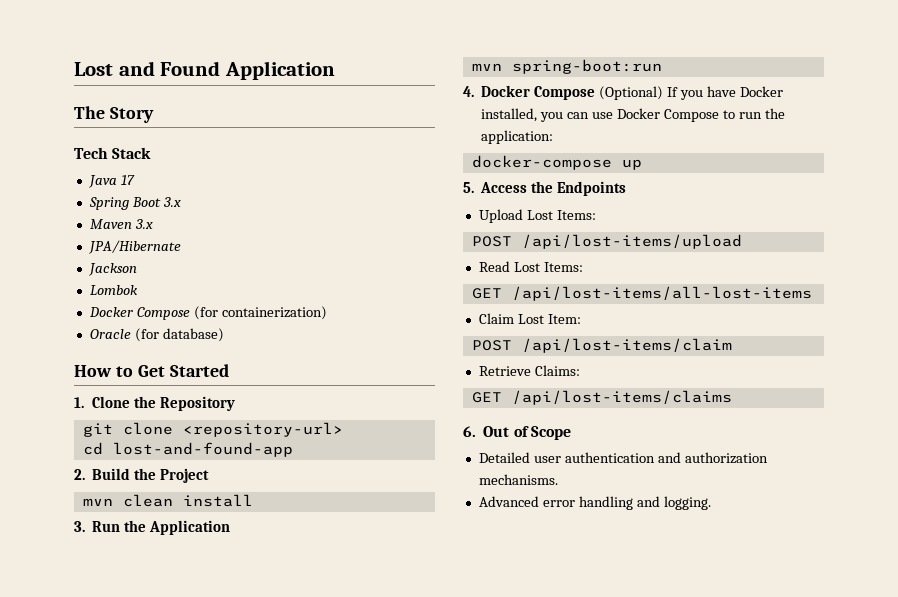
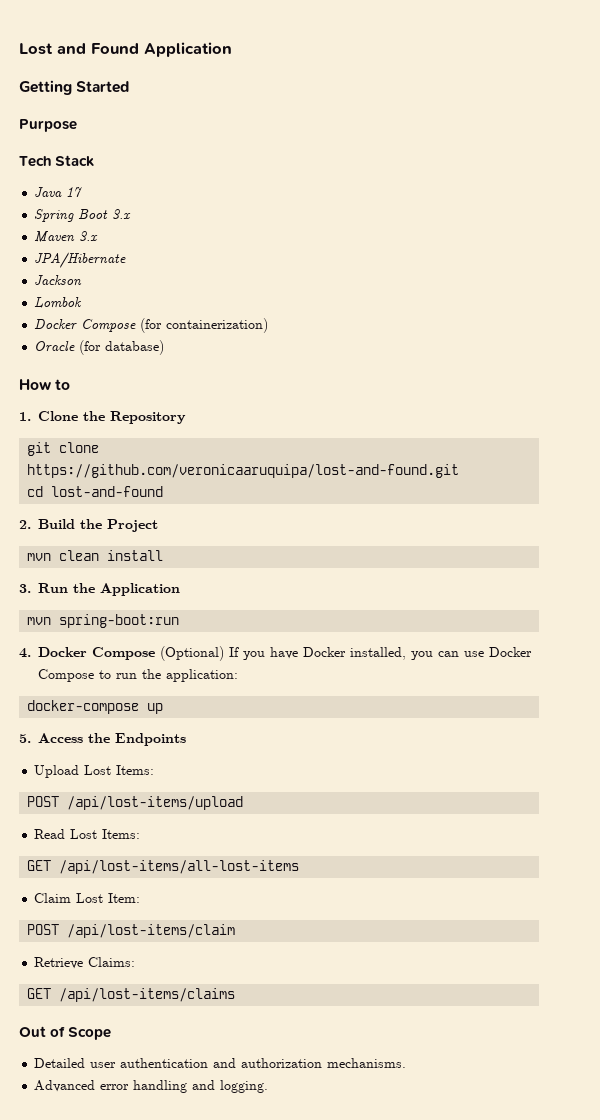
- The Story
+ Getting Started
+ Purpose
- How to Get Started
+ How to
- git clone <repository-url>
+ git clone https://github.com/veronicaaruquipa/lost-and-found.git
- cd lost-and-found-app
+ cd lost-and-found
- 6. Out of Scope
+ Out of Scope

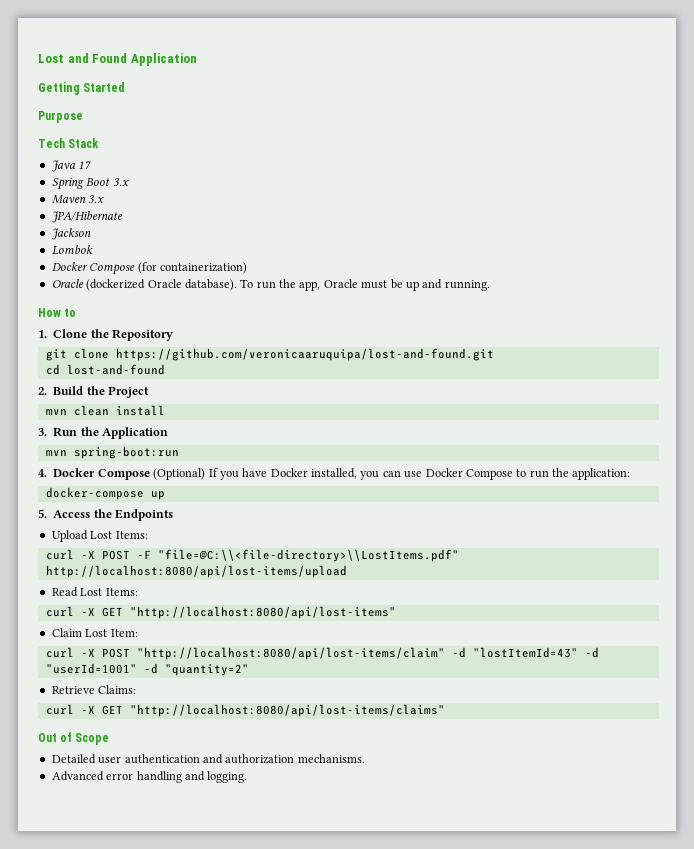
- Oracle (for database)
+ Oracle (dockerized Oracle database). To run the app, Oracle must be up and running.
- POST /api/lost-items/upload
+ curl -X POST -F "file=@C:\\<file-directory>\\LostItems.pdf" http://localhost:8080/api/lost-items/upload
- GET /api/lost-items/all-lost-items
+ curl -X GET "http://localhost:8080/api/lost-items"
- POST /api/lost-items/claim
+ curl -X POST "http://localhost:8080/api/lost-items/claim" -d "lostItemId=43" -d "userId=1001" -d "quantity=2"
  Retrieve Claims:
- GET /api/lost-items/claims
+ curl -X GET "http://localhost:8080/api/lost-items/claims"

